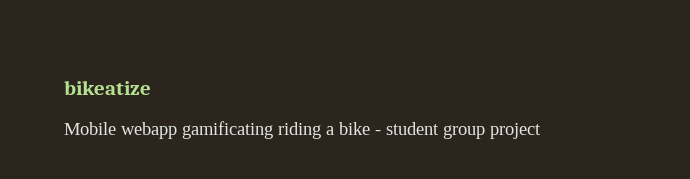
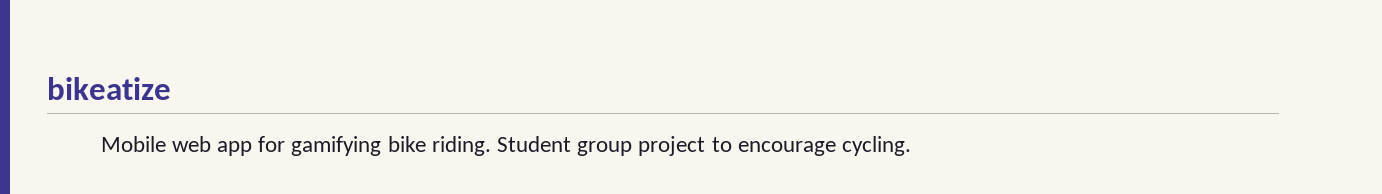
- Mobile webapp gamificating riding a bike - student group project
+ Mobile web app for gamifying bike riding. Student group project to encourage cycling.

